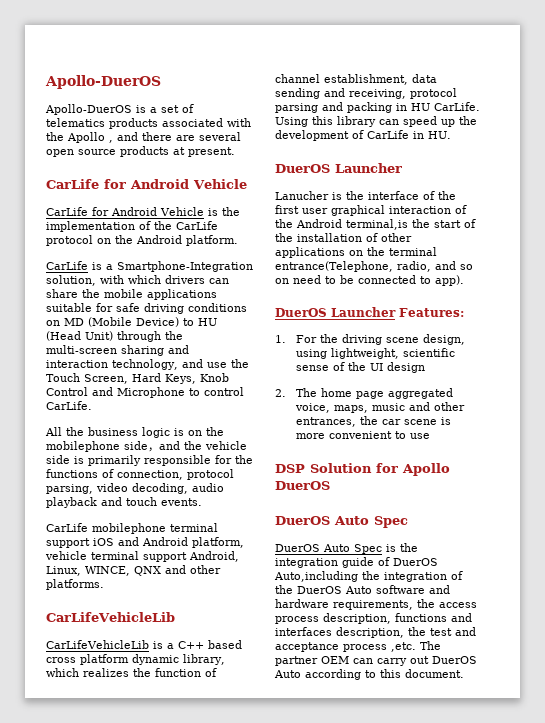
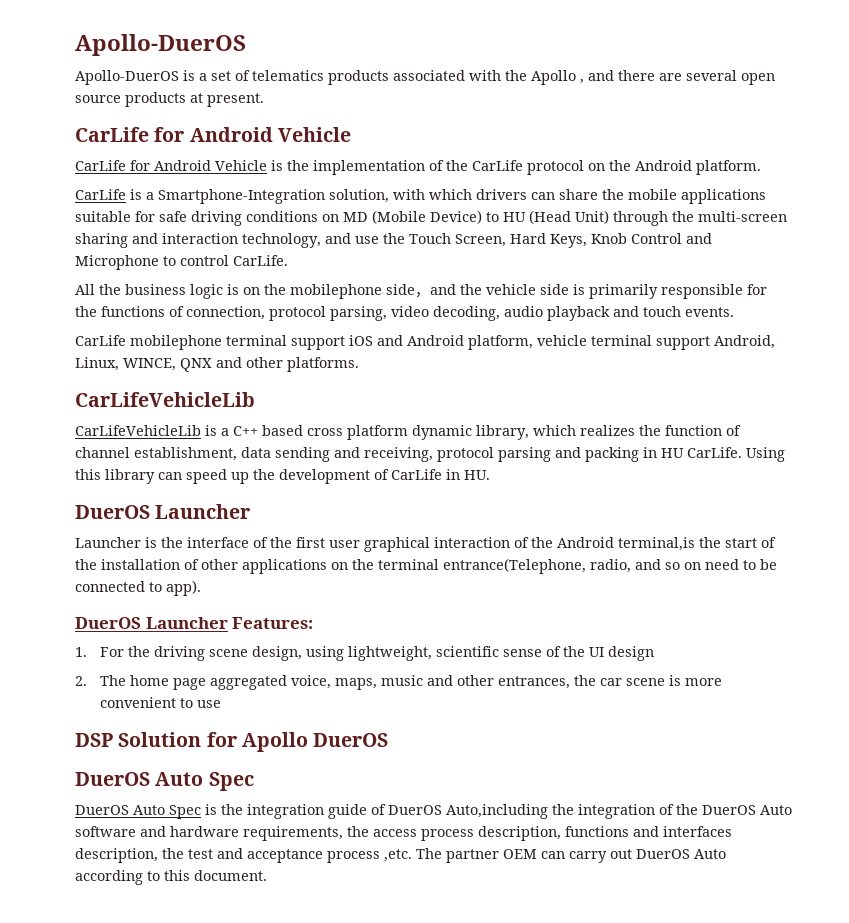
- Lanucher is the interface of the first user graphical interaction of the Android terminal,is the start of the installation of other applications on the terminal entrance(Telephone, radio, and so on need to be connected to app).
+ Launcher is the interface of the first user graphical interaction of the Android terminal,is the start of the installation of other applications on the terminal entrance(Telephone, radio, and so on need to be connected to app).

